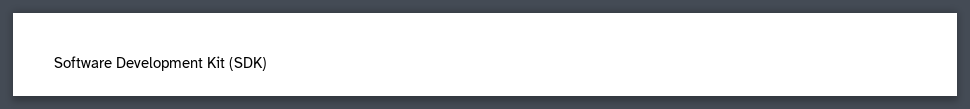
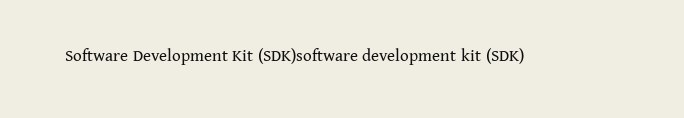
- Software Development Kit (SDK)
+ Software Development Kit (SDK)software development kit (SDK)

